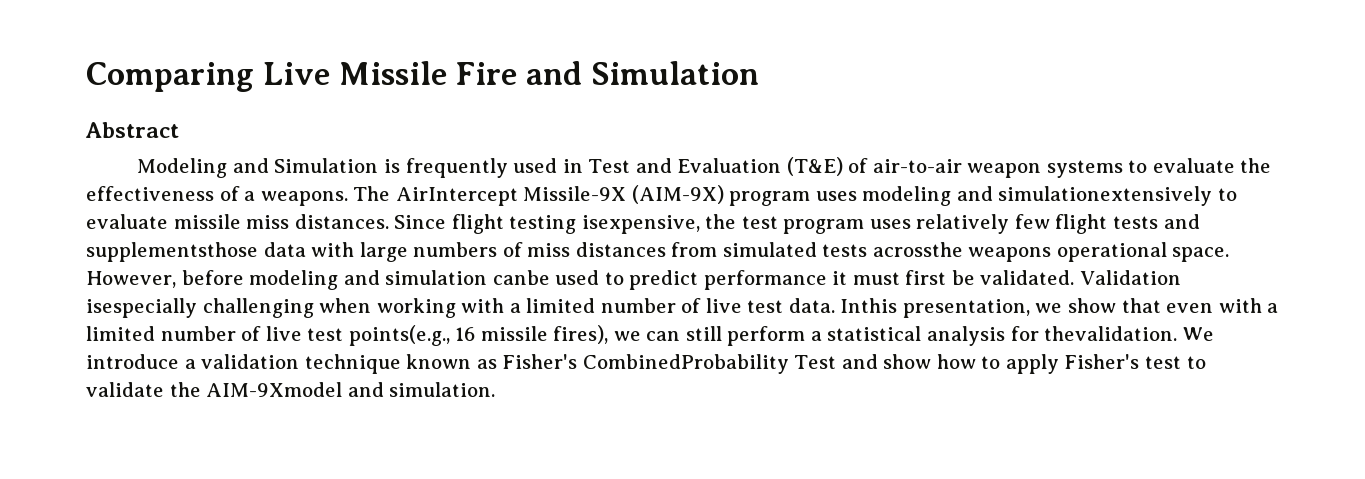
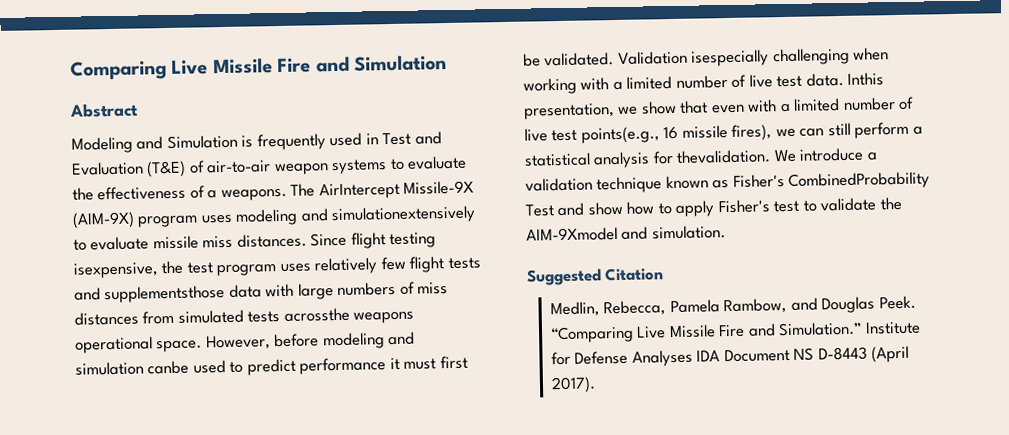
+ Suggested Citation
+ Medlin, Rebecca, Pamela Rambow, and Douglas Peek. “Comparing Live Missile Fire and Simulation.” Institute for Defense Analyses IDA Document NS D-8443 (April 2017).

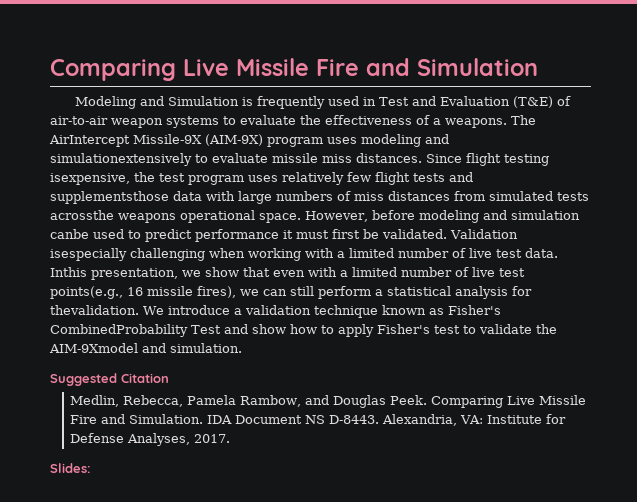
- Abstract
- “Comparing Live Missile Fire and Simulation.” Institute for Defense Analyses IDA Document NS D-8443 (April 2017).
+ Comparing Live Missile Fire and Simulation. IDA Document NS D-8443. Alexandria, VA: Institute for Defense Analyses, 2017.
+ Slides:

